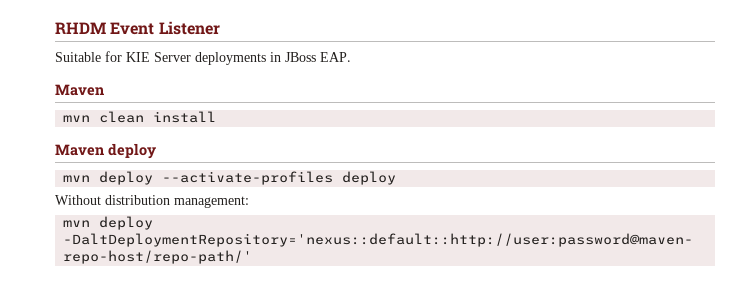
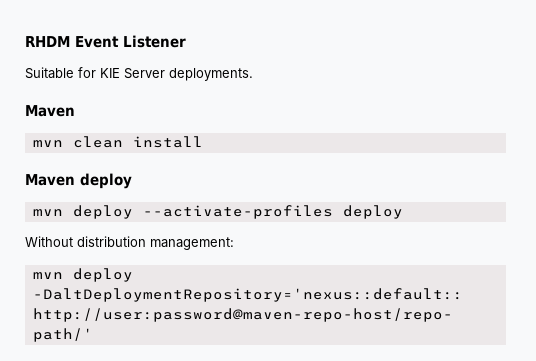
- Suitable for KIE Server deployments in JBoss EAP.
+ Suitable for KIE Server deployments.

